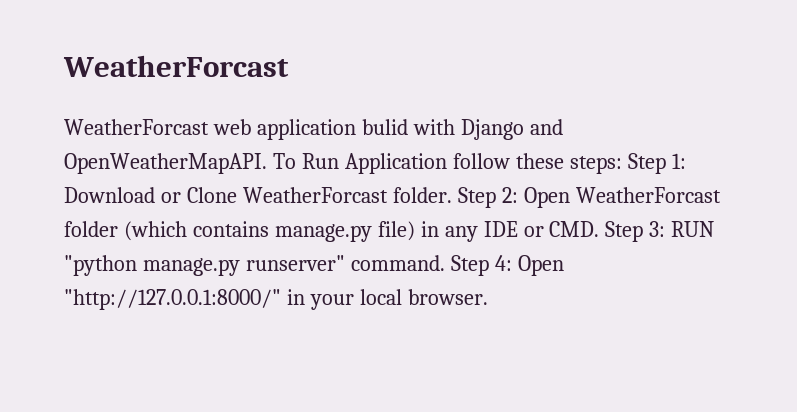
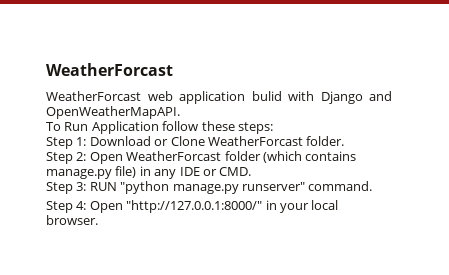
- WeatherForcast web application bulid with Django and OpenWeatherMapAPI. To Run Application follow these steps: Step 1: Download or Clone WeatherForcast folder. Step 2: Open WeatherForcast folder (which contains manage.py file) in any IDE or CMD. Step 3: RUN "python manage.py runserver" command. Step 4: Open "http://127.0.0.1:8000/" in your local browser.
+ WeatherForcast web application bulid with Django and OpenWeatherMapAPI.
+ To Run Application follow these steps:
+ Step 1: Download or Clone WeatherForcast folder.
+ Step 2: Open WeatherForcast folder (which contains manage.py file) in any IDE or CMD.
+ Step 3: RUN "python manage.py runserver" command.
+ Step 4: Open "http://127.0.0.1:8000/" in your local browser.

